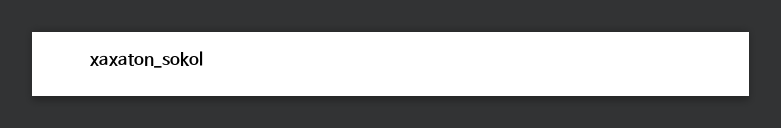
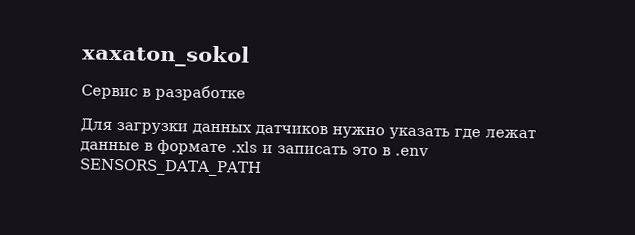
+ Сервис в разработке
+ Для загрузки данных датчиков нужно указать где лежат данные в формате .xls и записать это в .env SENSORS_DATA_PATH

